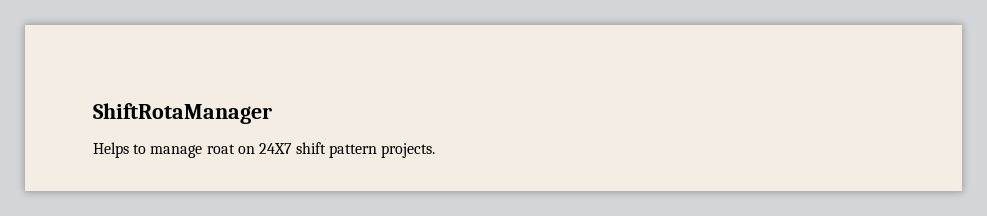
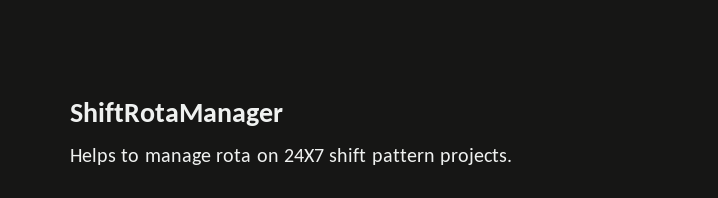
- Helps to manage roat on 24X7 shift pattern projects.
+ Helps to manage rota on 24X7 shift pattern projects.

